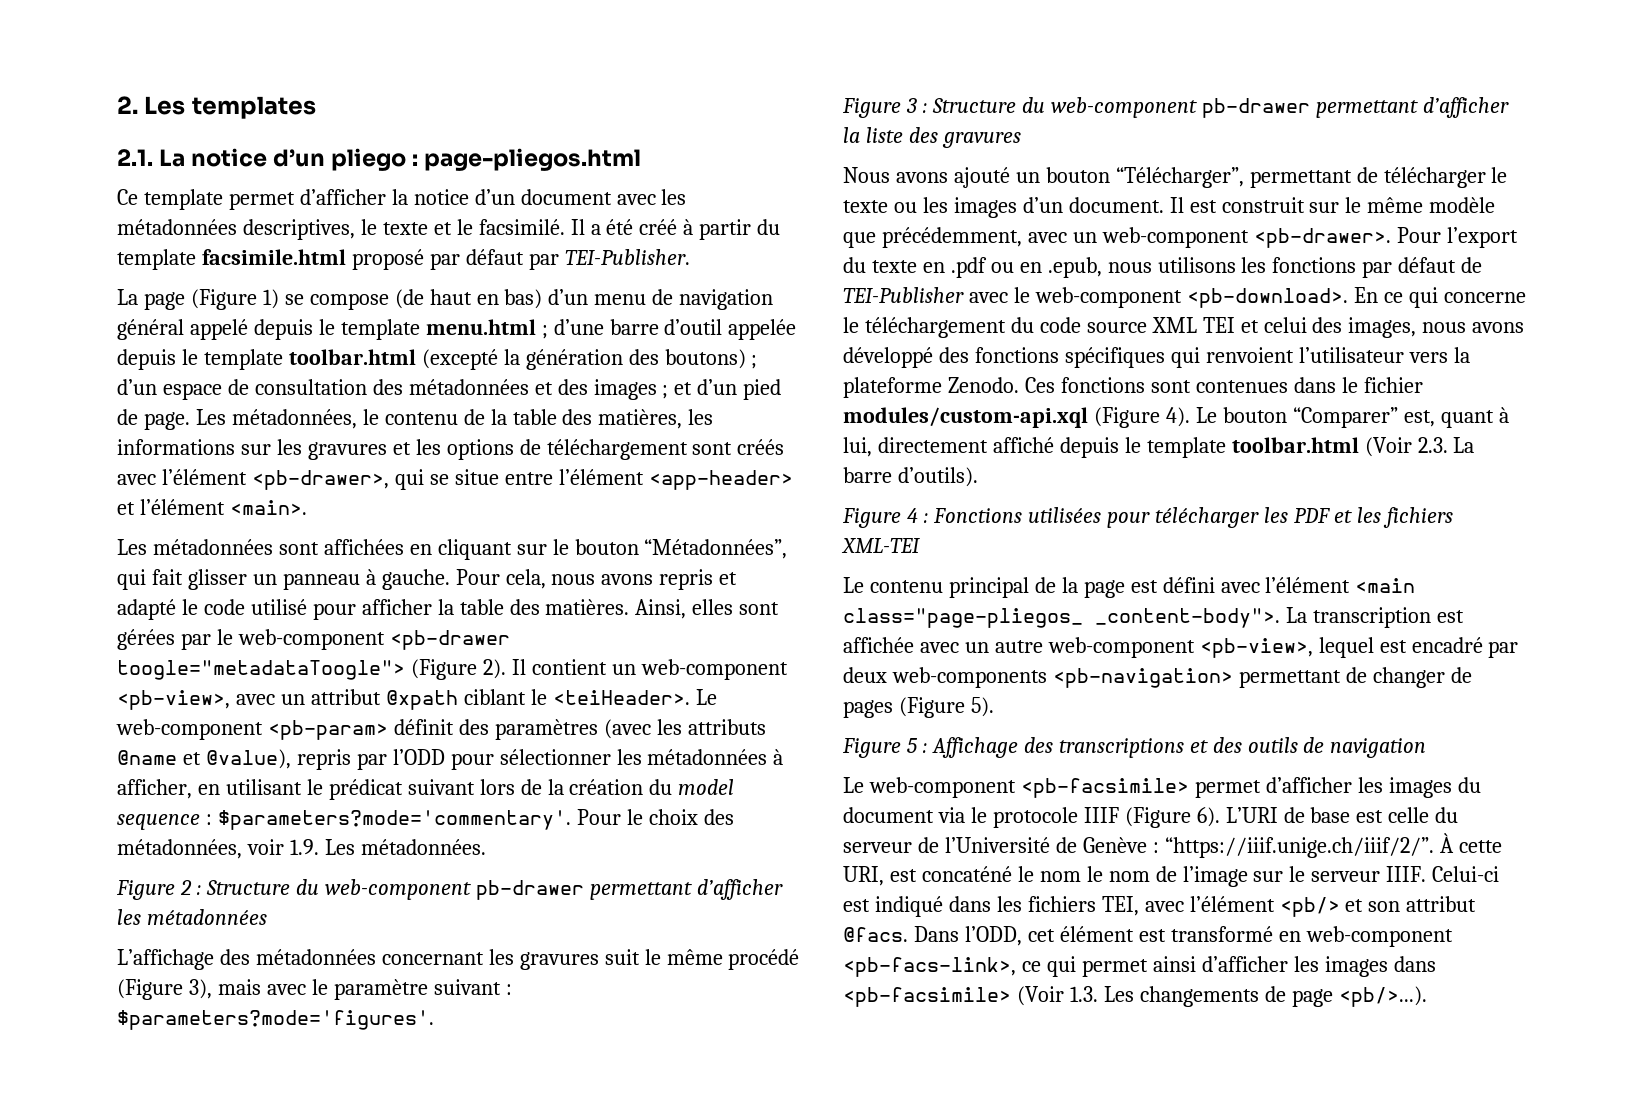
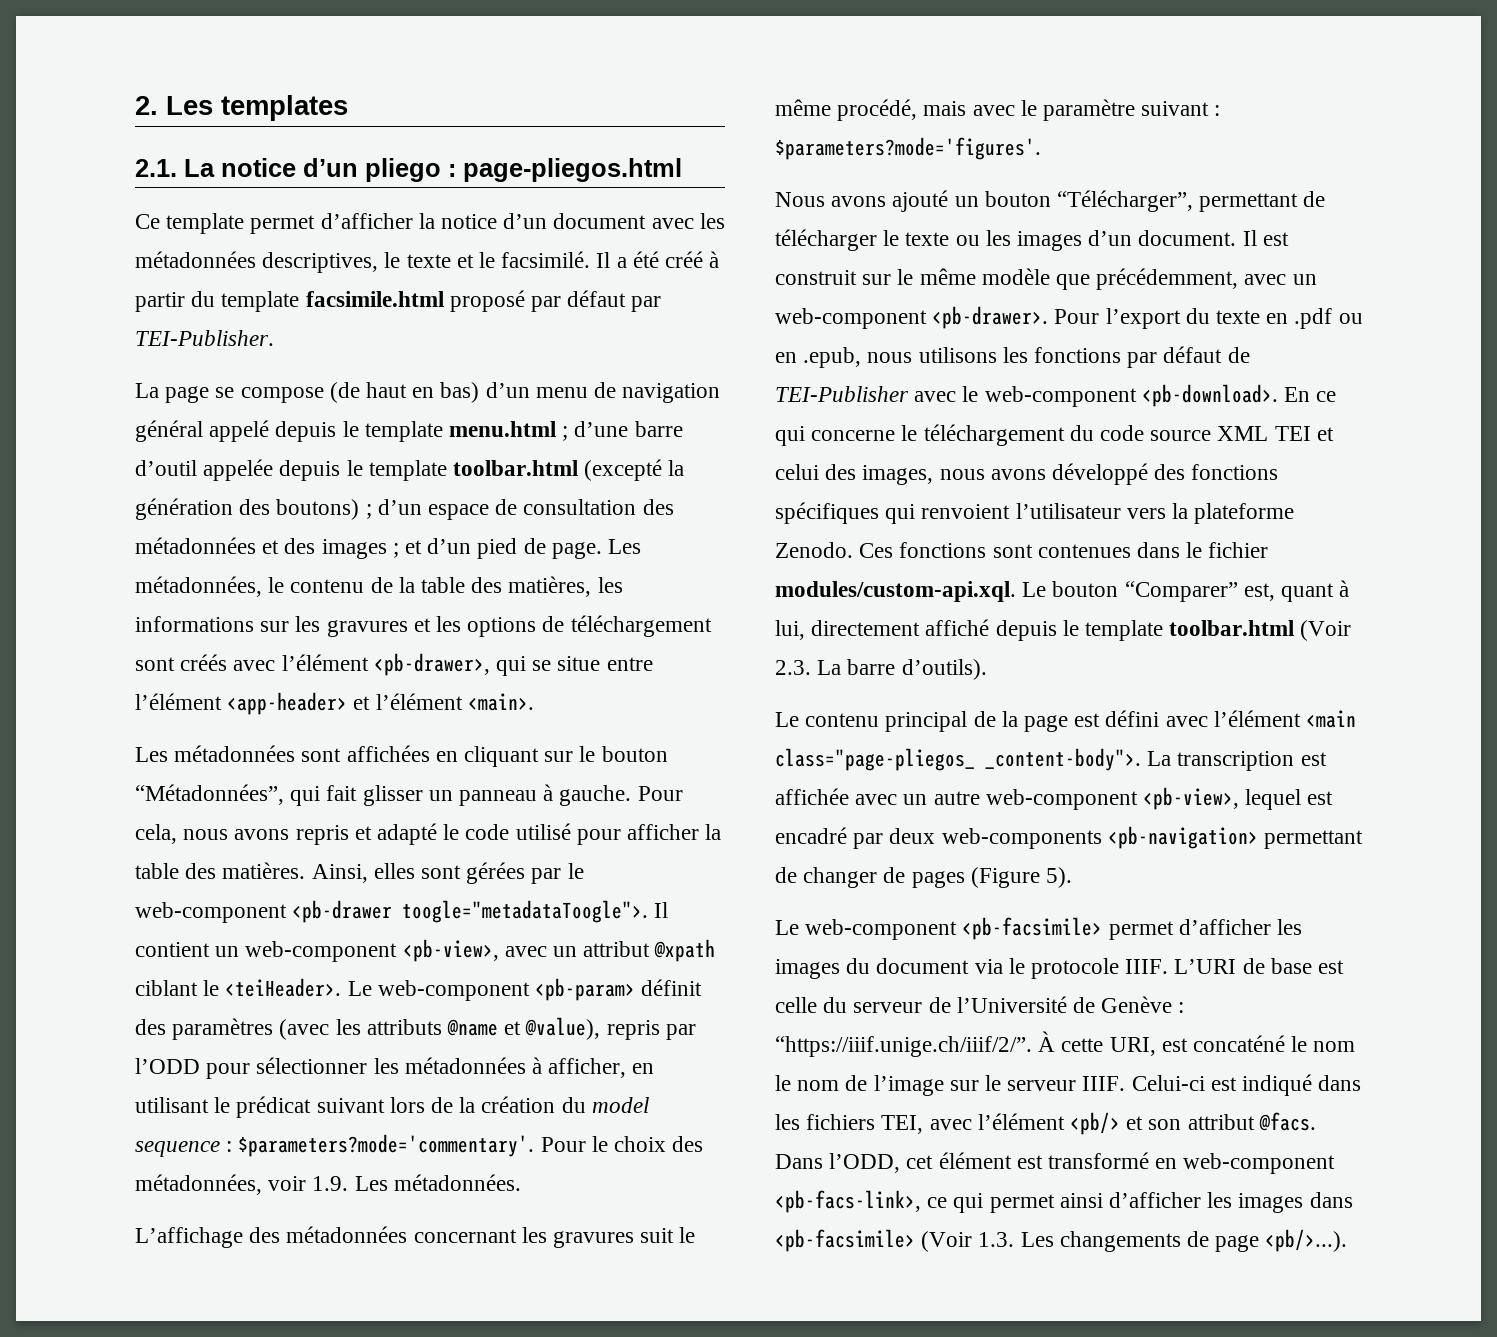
- La page (Figure 1) se compose (de haut en bas) d’un menu de navigation général appelé depuis le template menu.html ; d’une barre d’outil appelée depuis le template toolbar.html (excepté la génération des boutons) ; d’un espace de consultation des métadonnées et des images ; et d’un pied de page.
+ La page se compose (de haut en bas) d’un menu de navigation général appelé depuis le template menu.html ; d’une barre d’outil appelée depuis le template toolbar.html (excepté la génération des boutons) ; d’un espace de consultation des métadonnées et des images ; et d’un pied de page.
- Ainsi, elles sont gérées par le web-component <pb-drawer toogle="metadataToogle"> (Figure 2).
+ Ainsi, elles sont gérées par le web-component <pb-drawer toogle="metadataToogle">.
- Figure 2 : Structure du web-component pb-drawer permettant d’afficher les métadonnées
- L’affichage des métadonnées concernant les gravures suit le même procédé (Figure 3), mais avec le paramètre suivant : $parameters?mode='figures'.
+ L’affichage des métadonnées concernant les gravures suit le même procédé, mais avec le paramètre suivant : $parameters?mode='figures'.
- Figure 3 : Structure du web-component pb-drawer permettant d’afficher la liste des gravures
- Ces fonctions sont contenues dans le fichier modules/custom-api.xql (Figure 4). Le bouton “Comparer” est, quant à lui, directement affiché depuis le template toolbar.html (Voir 2.3. La barre d’outils).
+ Ces fonctions sont contenues dans le fichier modules/custom-api.xql. Le bouton “Comparer” est, quant à lui, directement affiché depuis le template toolbar.html (Voir 2.3. La barre d’outils).
- Figure 4 : Fonctions utilisées pour télécharger les PDF et les fichiers XML-TEI
- Figure 5 : Affichage des transcriptions et des outils de navigation
- Le web-component <pb-facsimile> permet d’afficher les images du document via le protocole IIIF (Figure 6).
+ Le web-component <pb-facsimile> permet d’afficher les images du document via le protocole IIIF.

